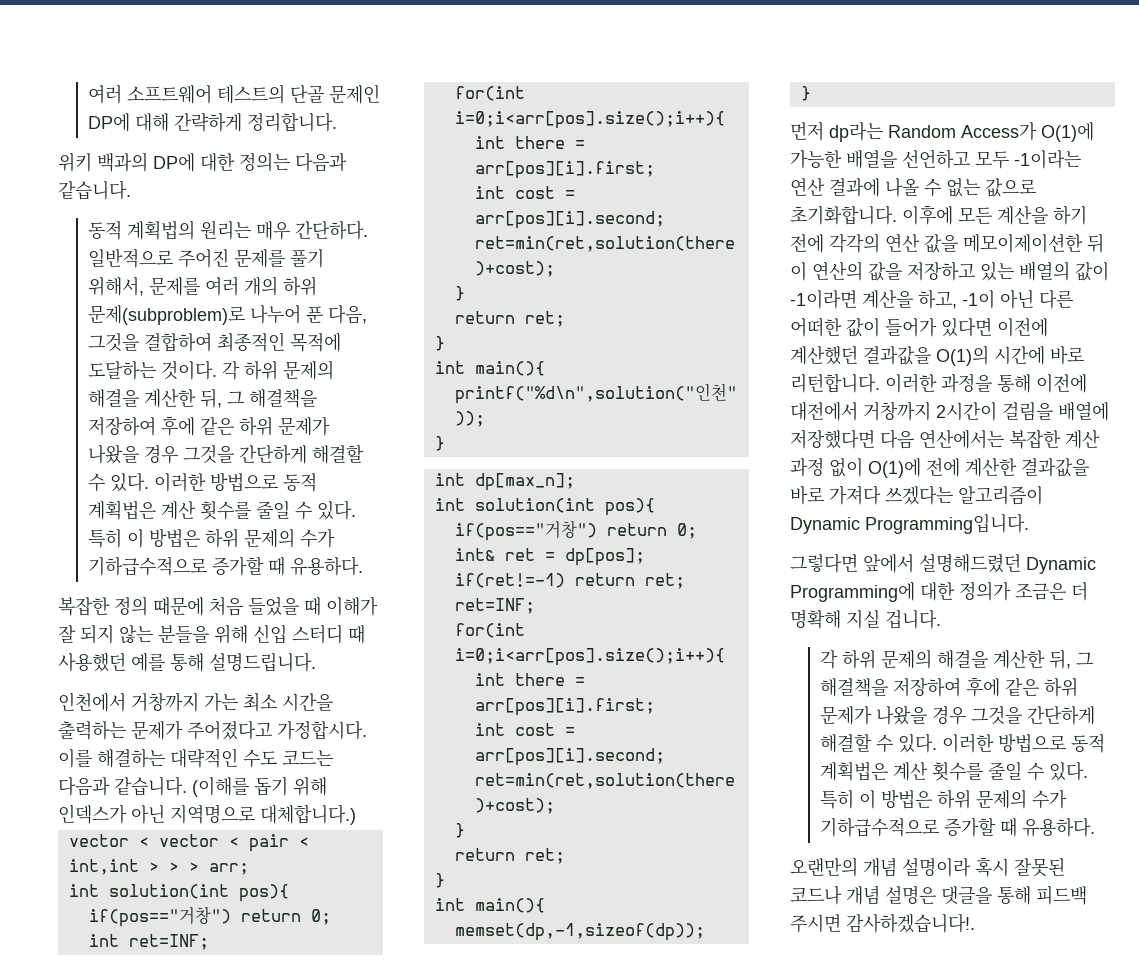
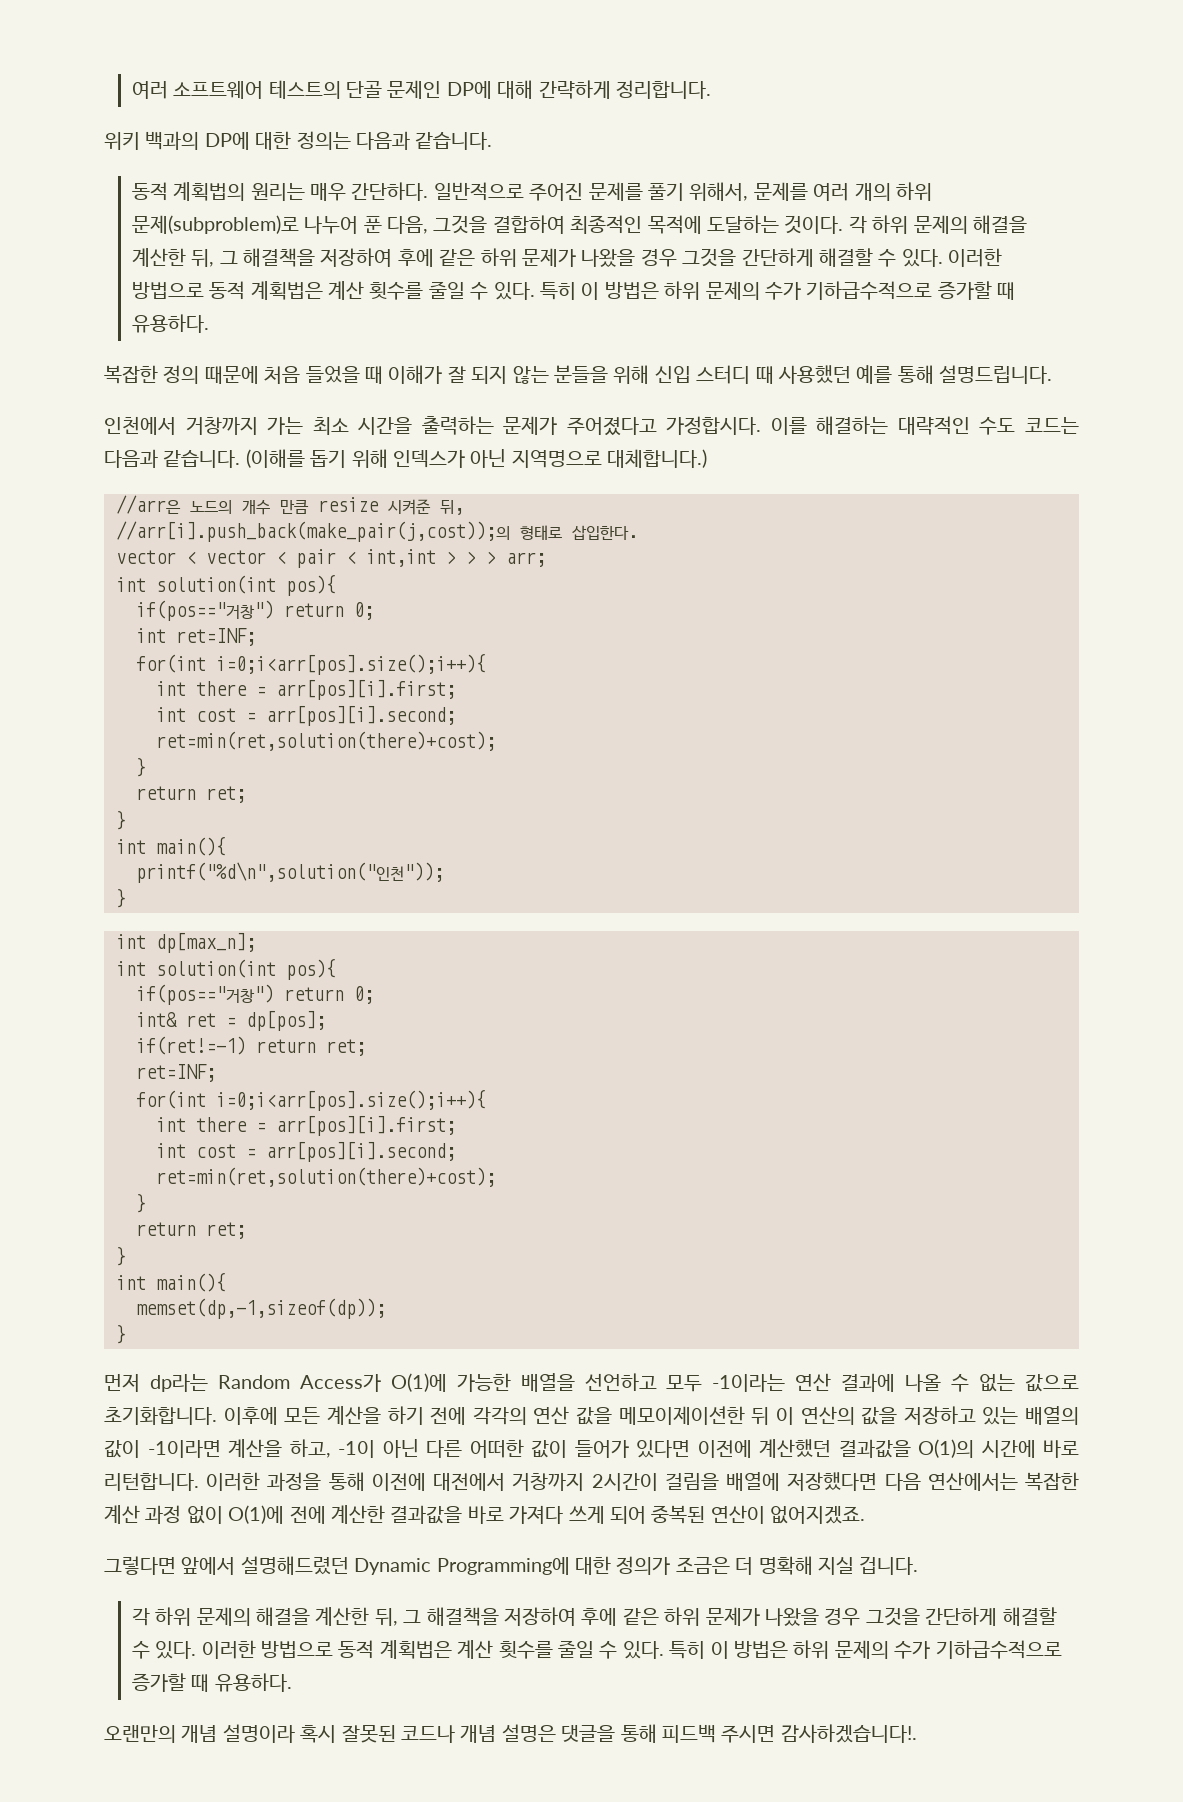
+ //arr은 노드의 개수 만큼 resize 시켜준 뒤,
+ //arr[i].push_back(make_pair(j,cost));의 형태로 삽입한다.
- 이러한 과정을 통해 이전에 대전에서 거창까지 2시간이 걸림을 배열에 저장했다면 다음 연산에서는 복잡한 계산 과정 없이 O(1)에 전에 계산한 결과값을 바로 가져다 쓰겠다는 알고리즘이 Dynamic Programming입니다.
+ 이러한 과정을 통해 이전에 대전에서 거창까지 2시간이 걸림을 배열에 저장했다면 다음 연산에서는 복잡한 계산 과정 없이 O(1)에 전에 계산한 결과값을 바로 가져다 쓰게 되어 중복된 연산이 없어지겠죠.

